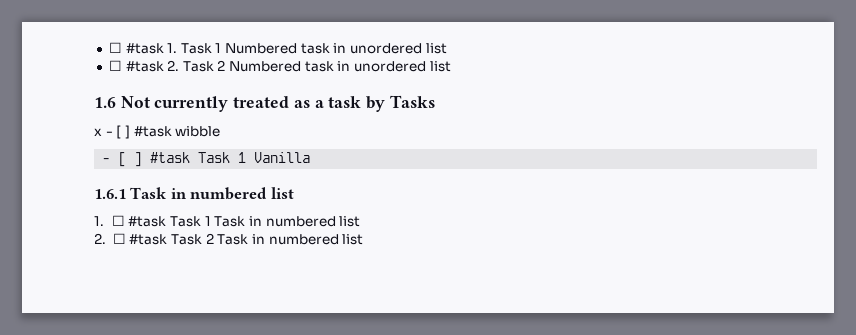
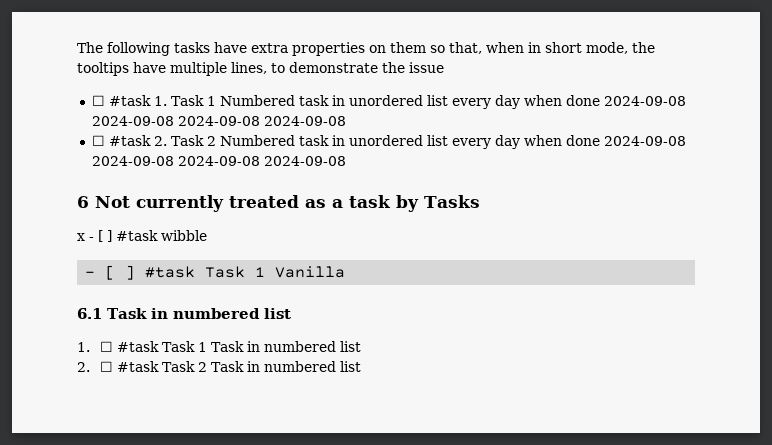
+ The following tasks have extra properties on them so that, when in short mode, the tooltips have multiple lines, to demonstrate the issue
- ☐ #task 1. Task 1 Numbered task in unordered list
+ ☐ #task 1. Task 1 Numbered task in unordered list every day when done 2024-09-08 2024-09-08 2024-09-08 2024-09-08
- ☐ #task 2. Task 2 Numbered task in unordered list
- 1.6 Not currently treated as a task by Tasks
+ ☐ #task 2. Task 2 Numbered task in unordered list every day when done 2024-09-08 2024-09-08 2024-09-08 2024-09-08
+ 6 Not currently treated as a task by Tasks
- 1.6.1 Task in numbered list
+ 6.1 Task in numbered list

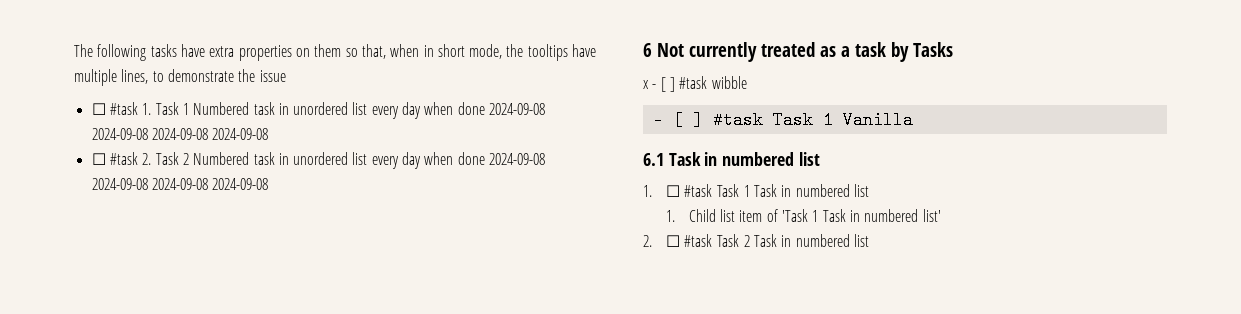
+ 1. Child list item of 'Task 1 Task in numbered list'

